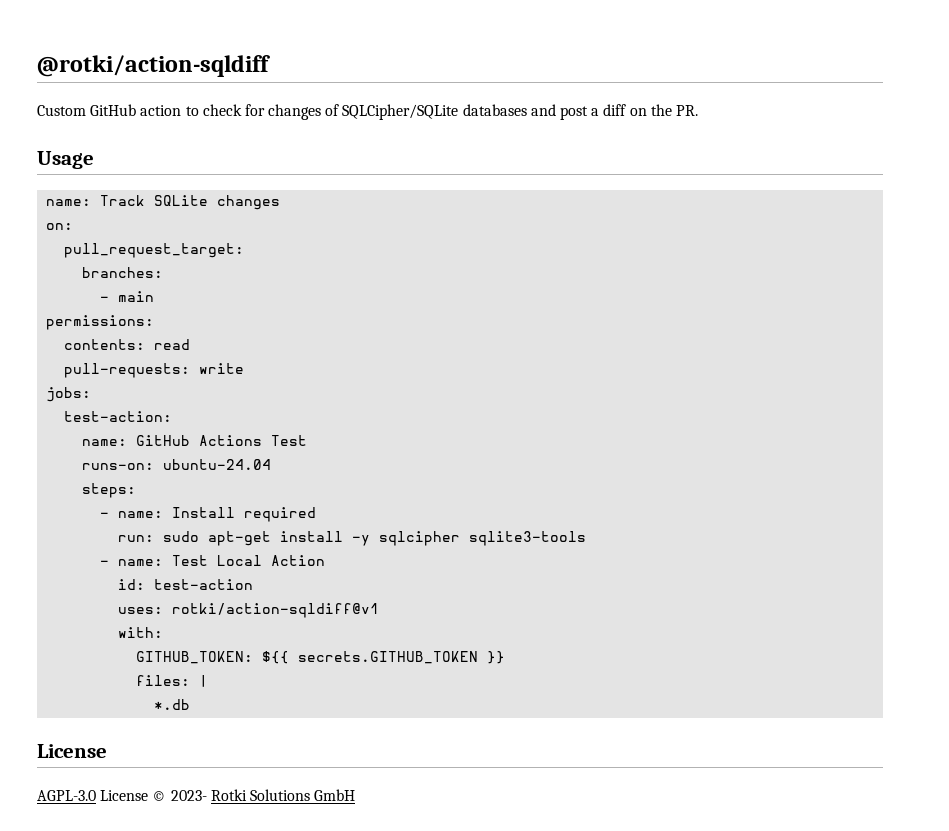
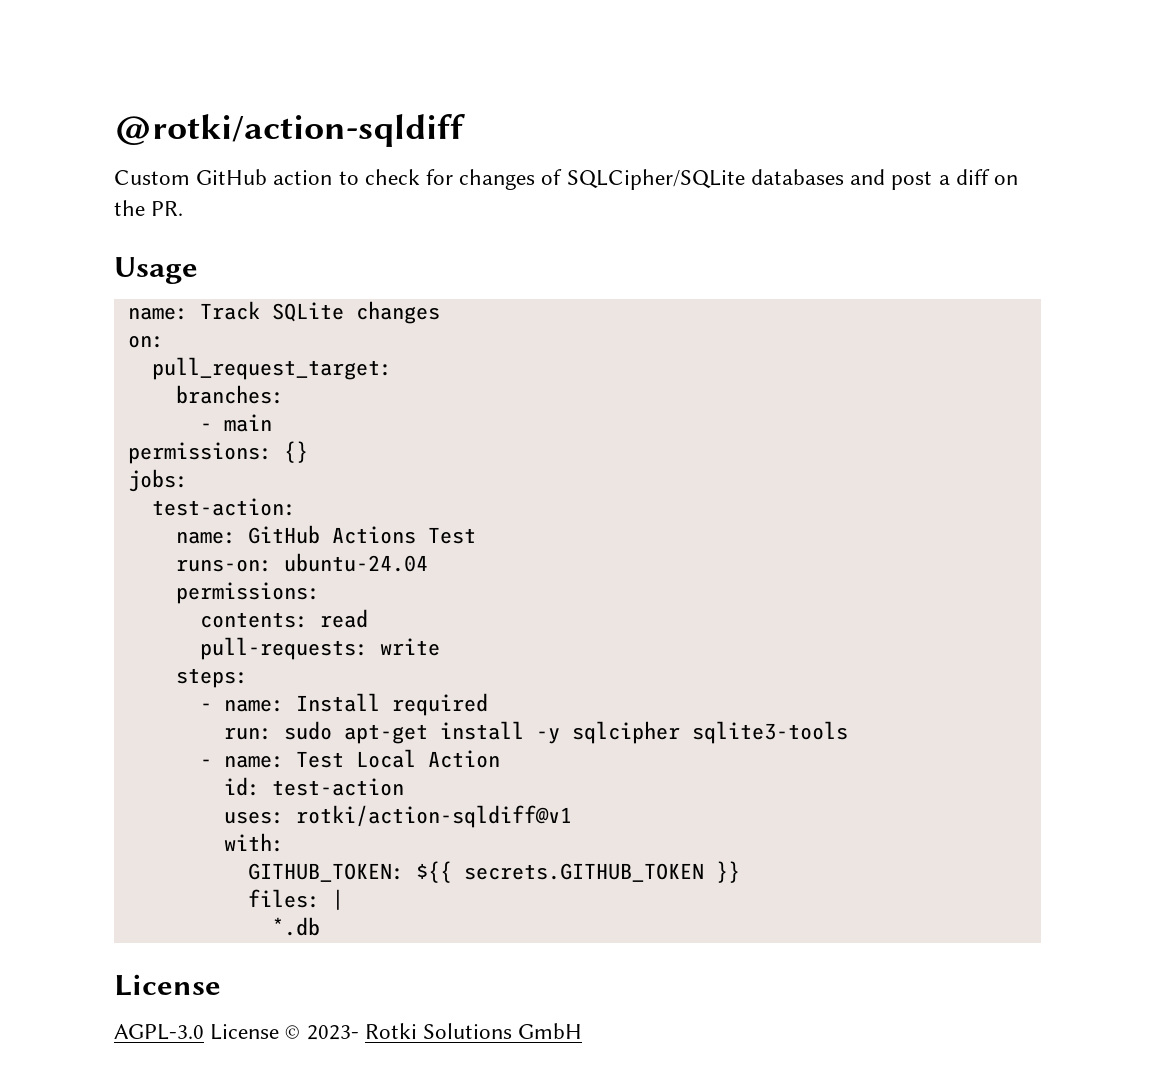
- permissions:
- contents: read
- pull-requests: write
+ permissions: {}
  runs-on: ubuntu-24.04
+ permissions:
+ contents: read
+ pull-requests: write

